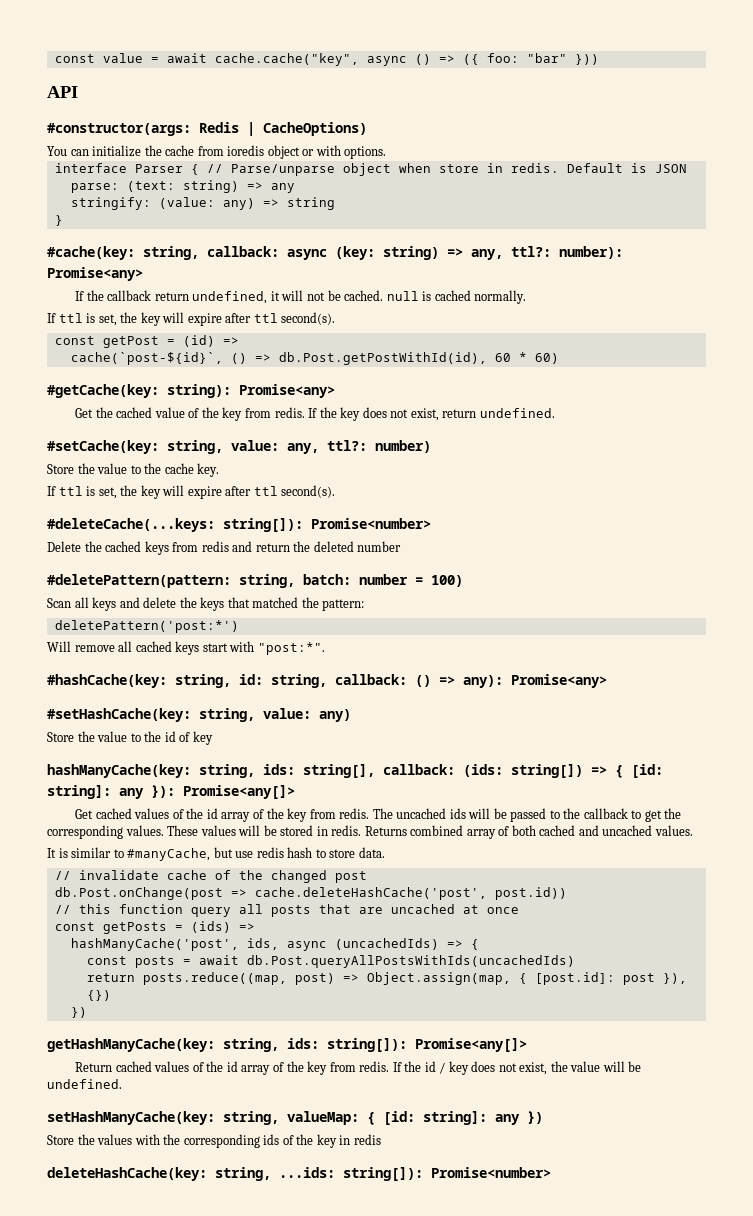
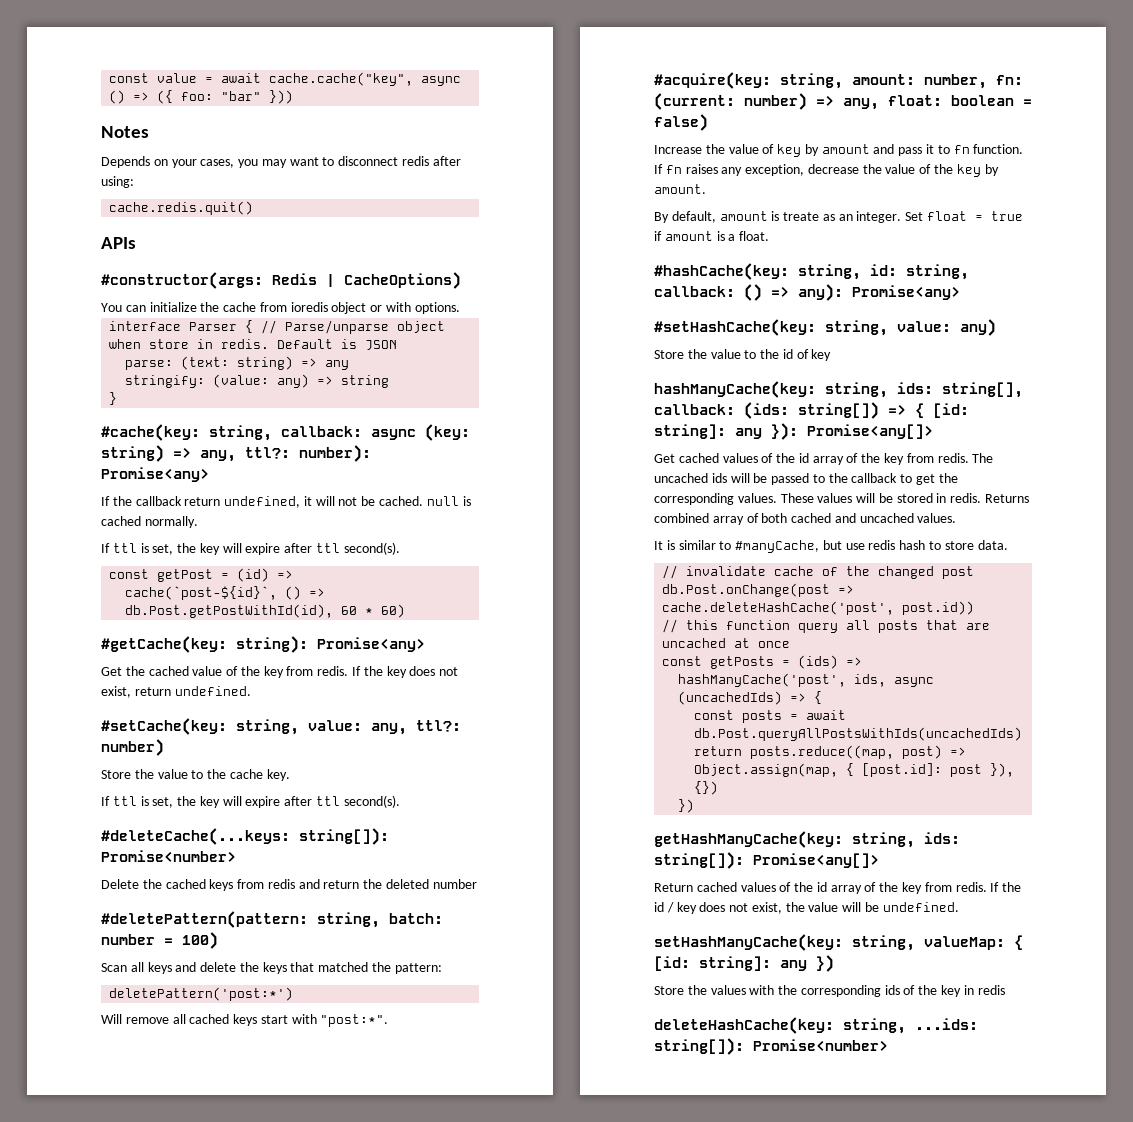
- API
+ Notes
+ Depends on your cases, you may want to disconnect redis after using:
+ cache.redis.quit()
+ APIs
+ #acquire(key: string, amount: number, fn: (current: number) => any, float: boolean = false)
+ Increase the value of key by amount and pass it to fn function. If fn raises any exception, decrease the value of the key by amount.
+ By default, amount is treate as an integer. Set float = true if amount is a float.

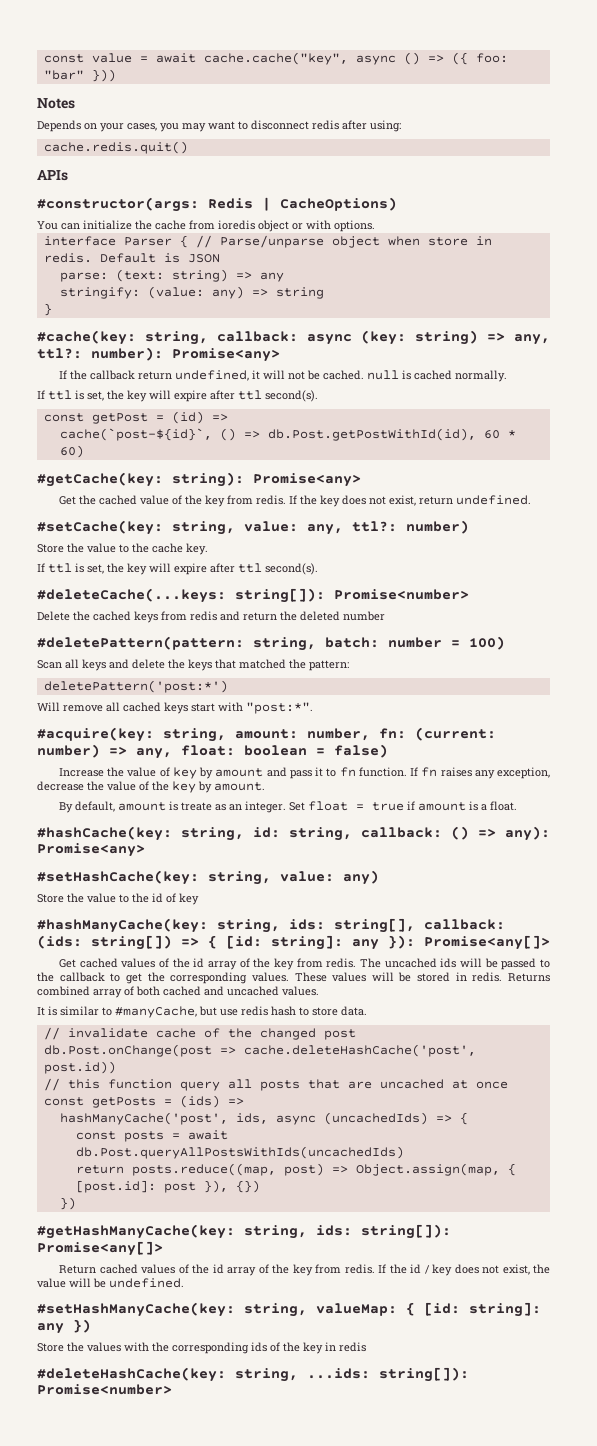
- hashManyCache(key: string, ids: string[], callback: (ids: string[]) => { [id: string]: any }): Promise<any[]>
+ #hashManyCache(key: string, ids: string[], callback: (ids: string[]) => { [id: string]: any }): Promise<any[]>
- getHashManyCache(key: string, ids: string[]): Promise<any[]>
+ #getHashManyCache(key: string, ids: string[]): Promise<any[]>
- setHashManyCache(key: string, valueMap: { [id: string]: any })
+ #setHashManyCache(key: string, valueMap: { [id: string]: any })
- deleteHashCache(key: string, ...ids: string[]): Promise<number>
+ #deleteHashCache(key: string, ...ids: string[]): Promise<number>

